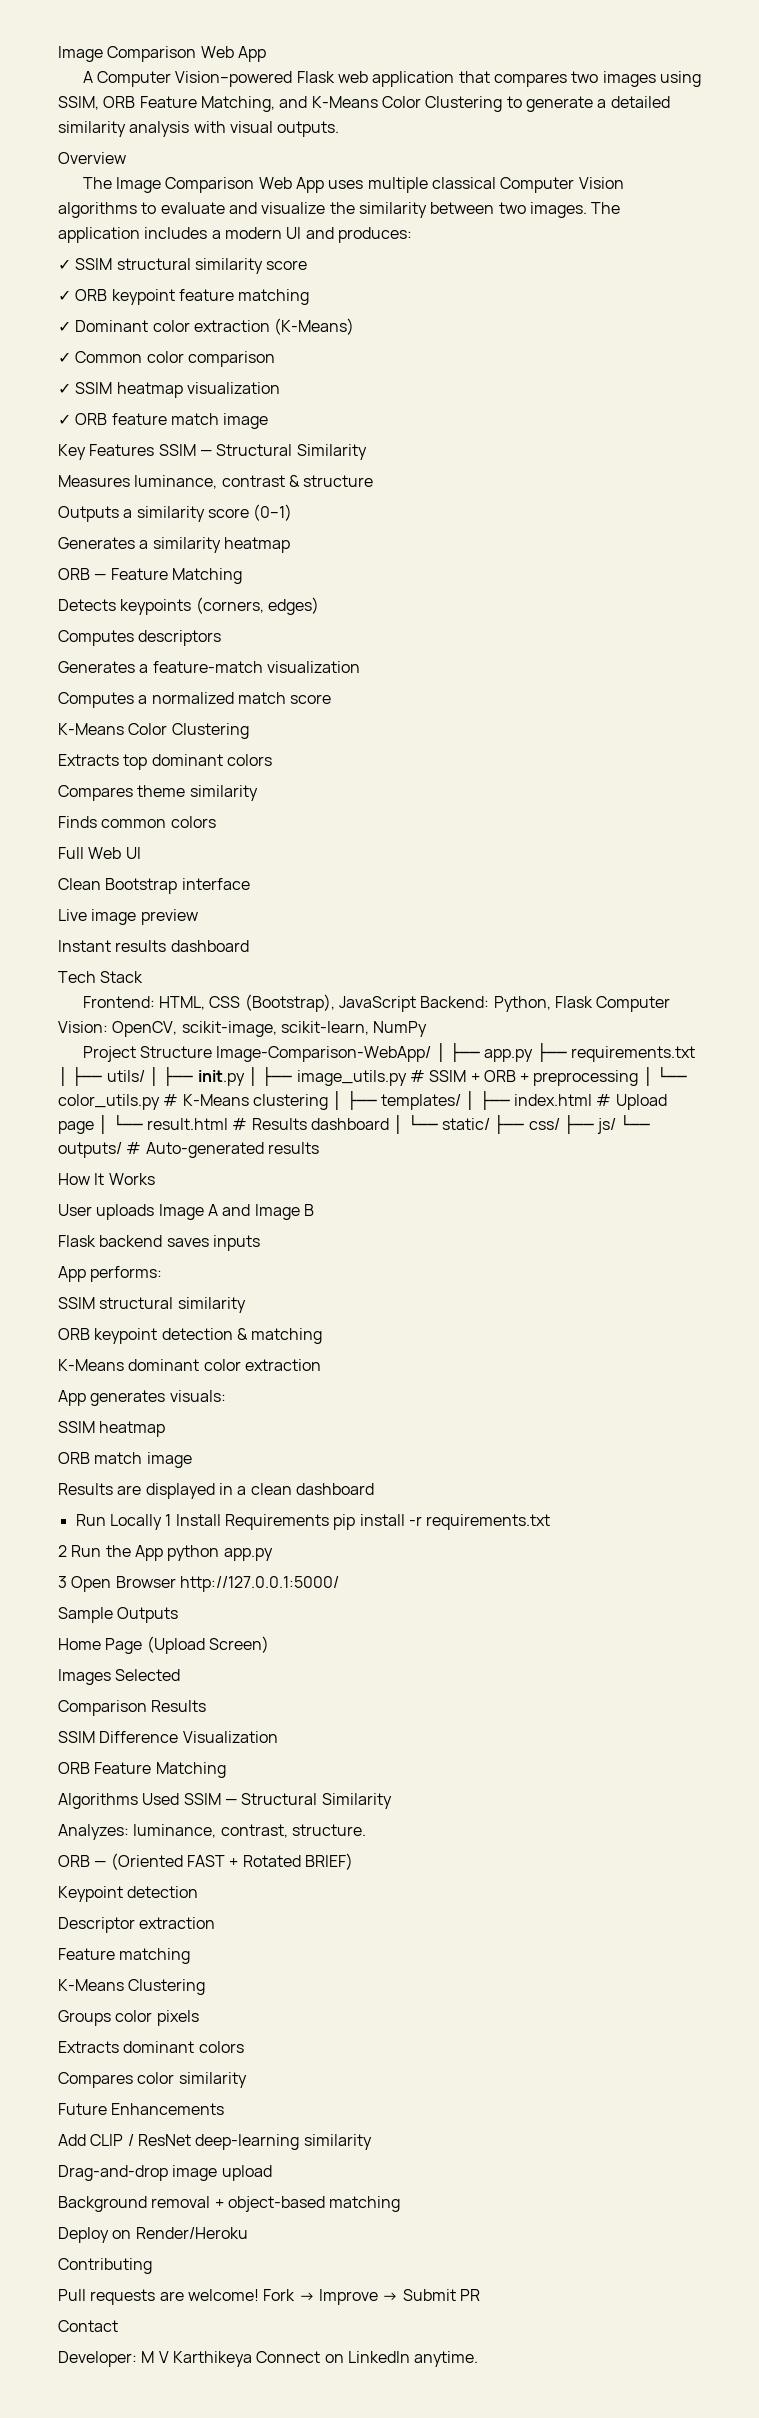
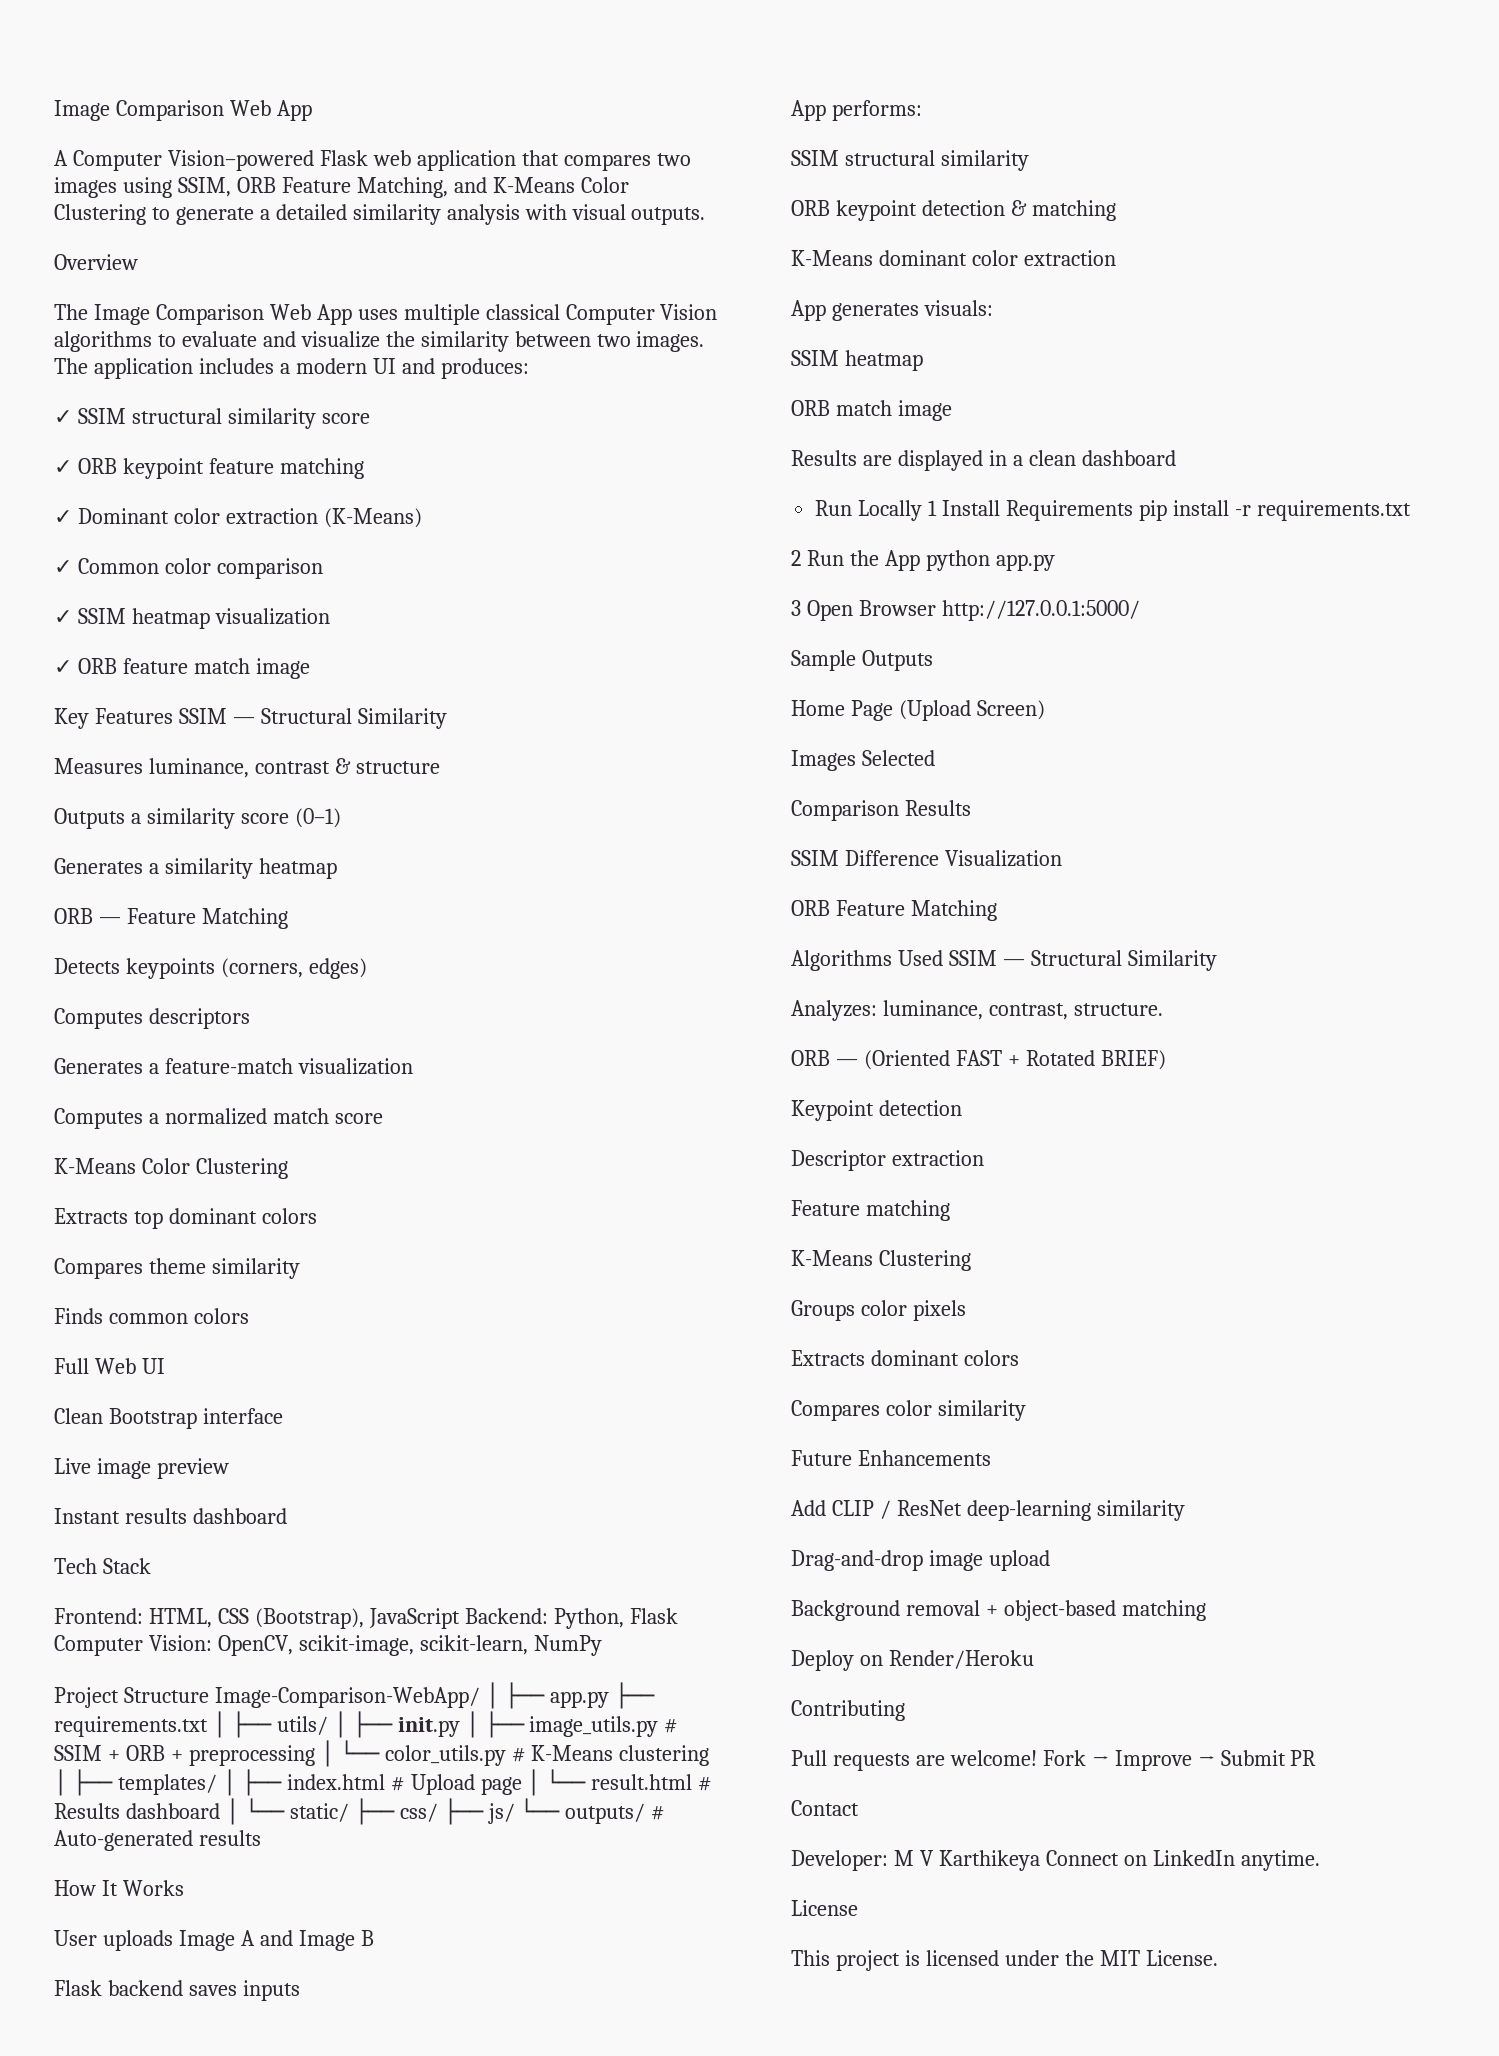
+ License
+ This project is licensed under the MIT License.

